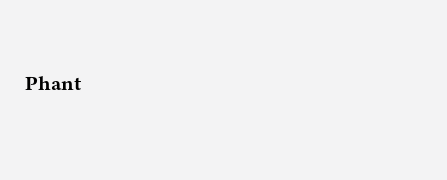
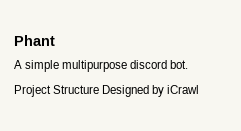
+ A simple multipurpose discord bot.
+ Project Structure Designed by iCrawl

